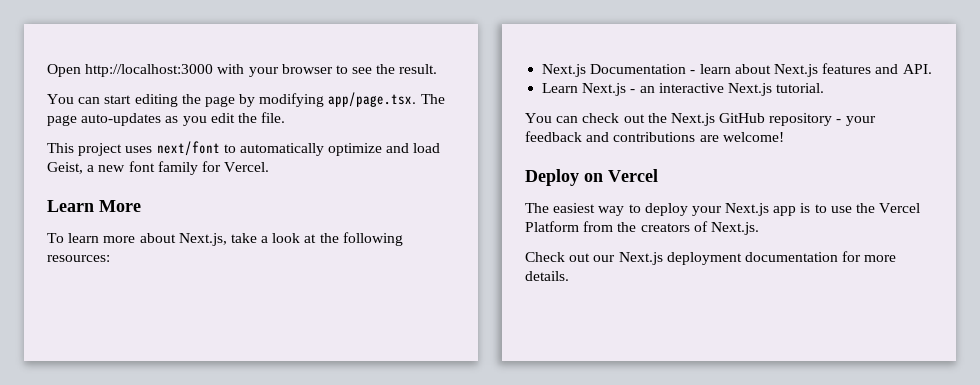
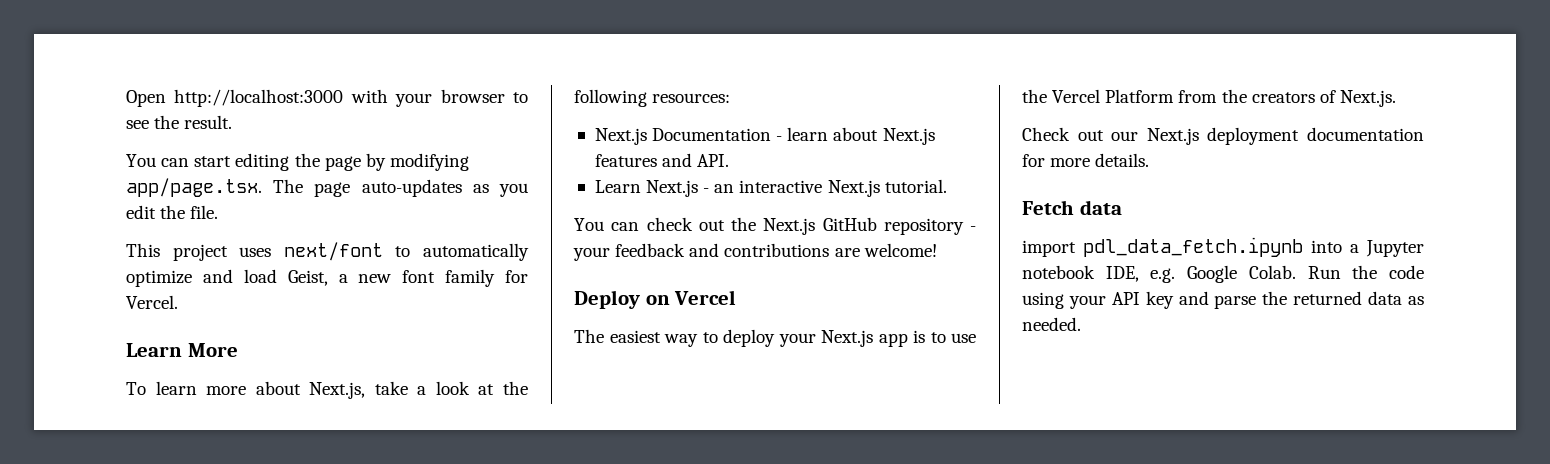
+ Fetch data
+ import pdl_data_fetch.ipynb into a Jupyter notebook IDE, e.g. Google Colab. Run the code using your API key and parse the returned data as needed.

